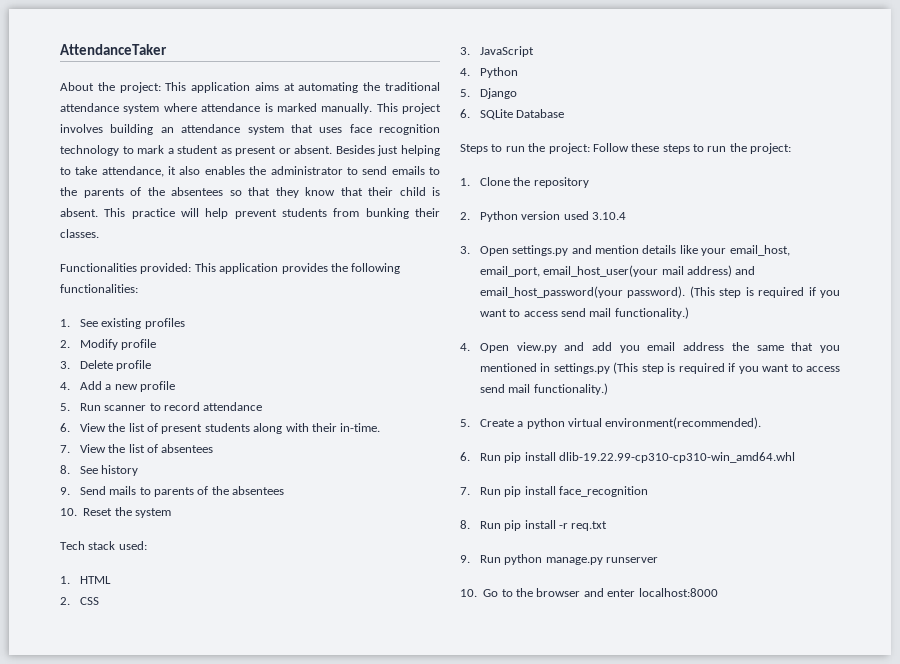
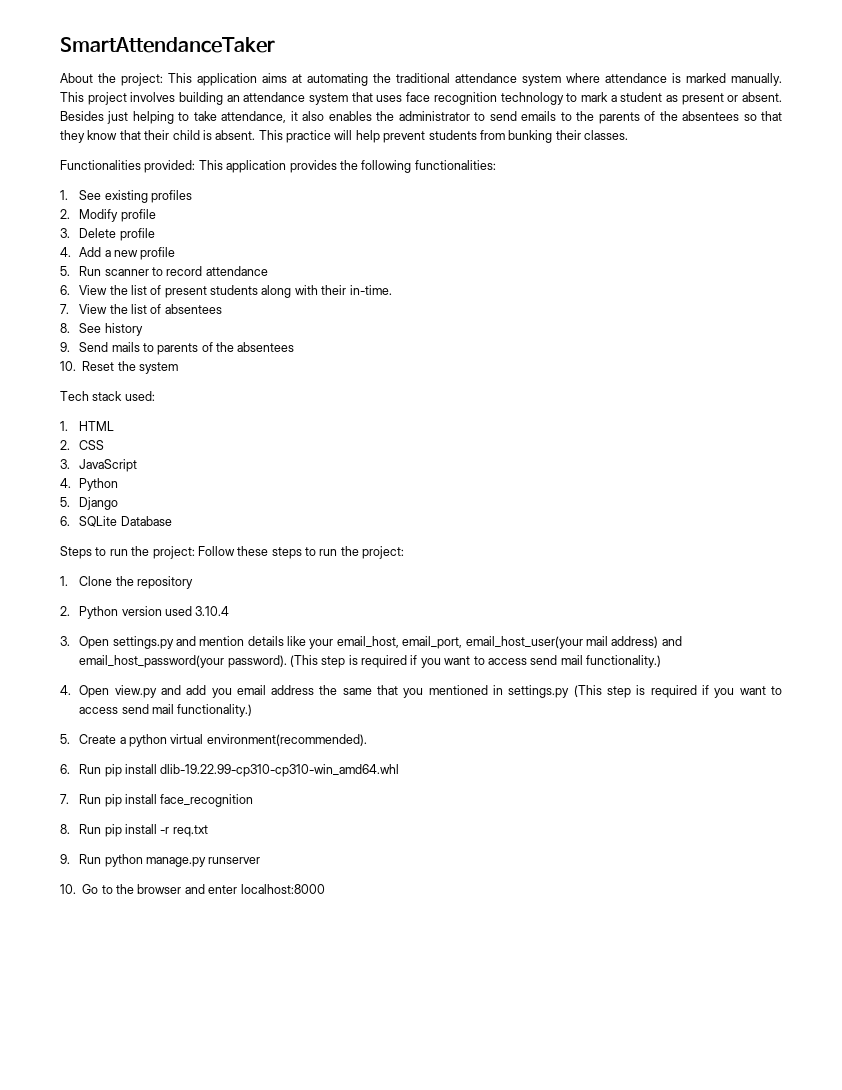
- AttendanceTaker
+ SmartAttendanceTaker

